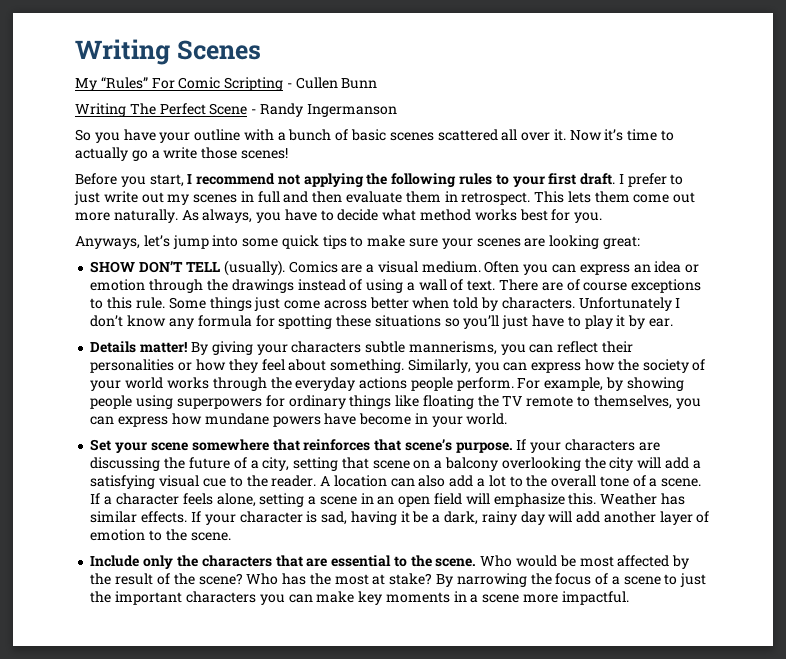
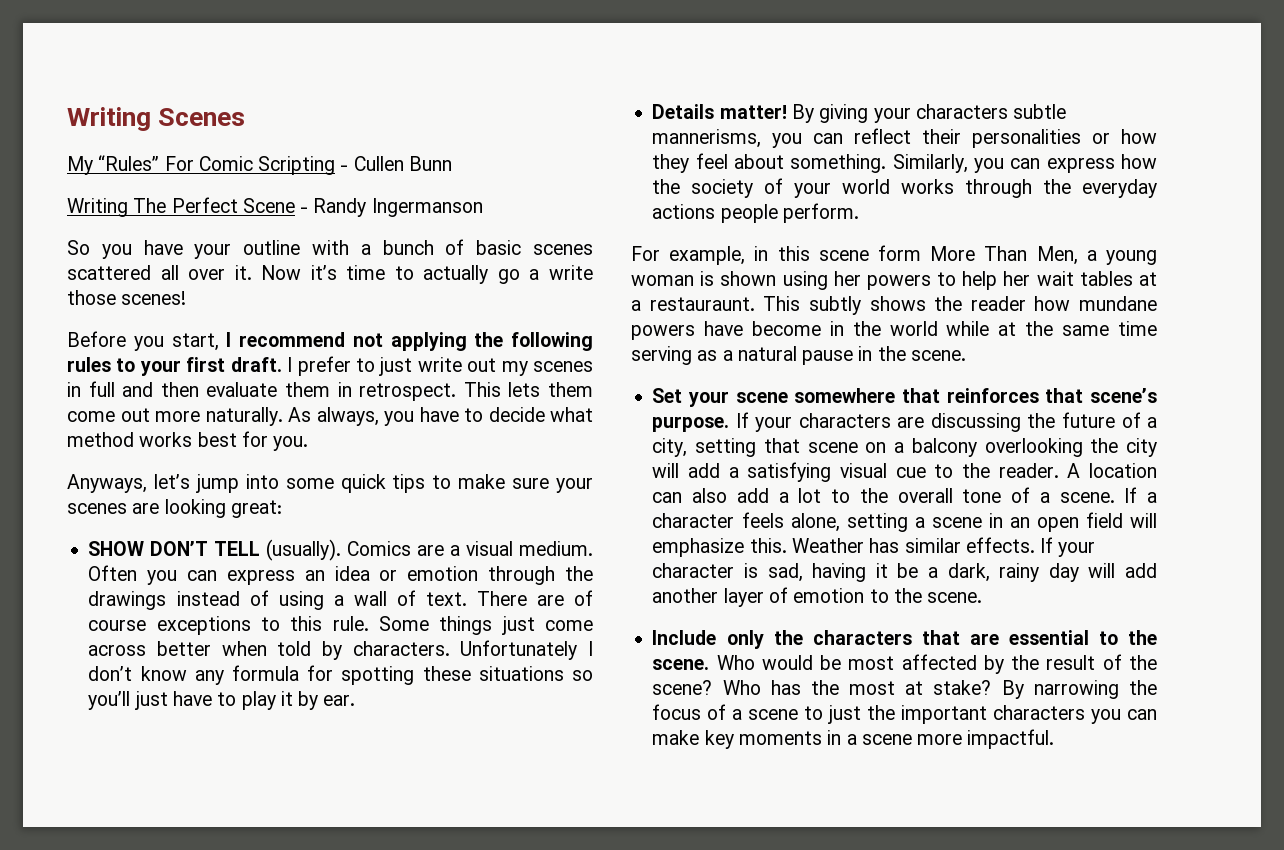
- Similarly, you can express how the society of your world works through the everyday actions people perform. For example, by showing people using superpowers for ordinary things like floating the TV remote to themselves, you can express how mundane powers have become in your world.
+ Similarly, you can express how the society of your world works through the everyday actions people perform.
+ For example, in this scene form More Than Men, a young woman is shown using her powers to help her wait tables at a restauraunt. This subtly shows the reader how mundane powers have become in the world while at the same time serving as a natural pause in the scene.

